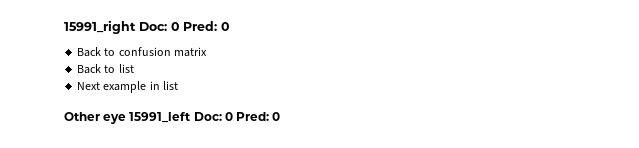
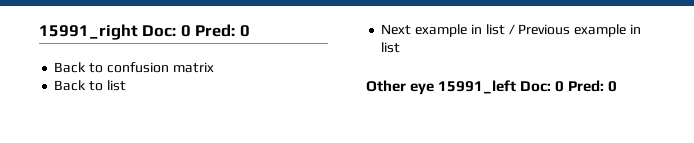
- Next example in list
+ Next example in list / Previous example in list

